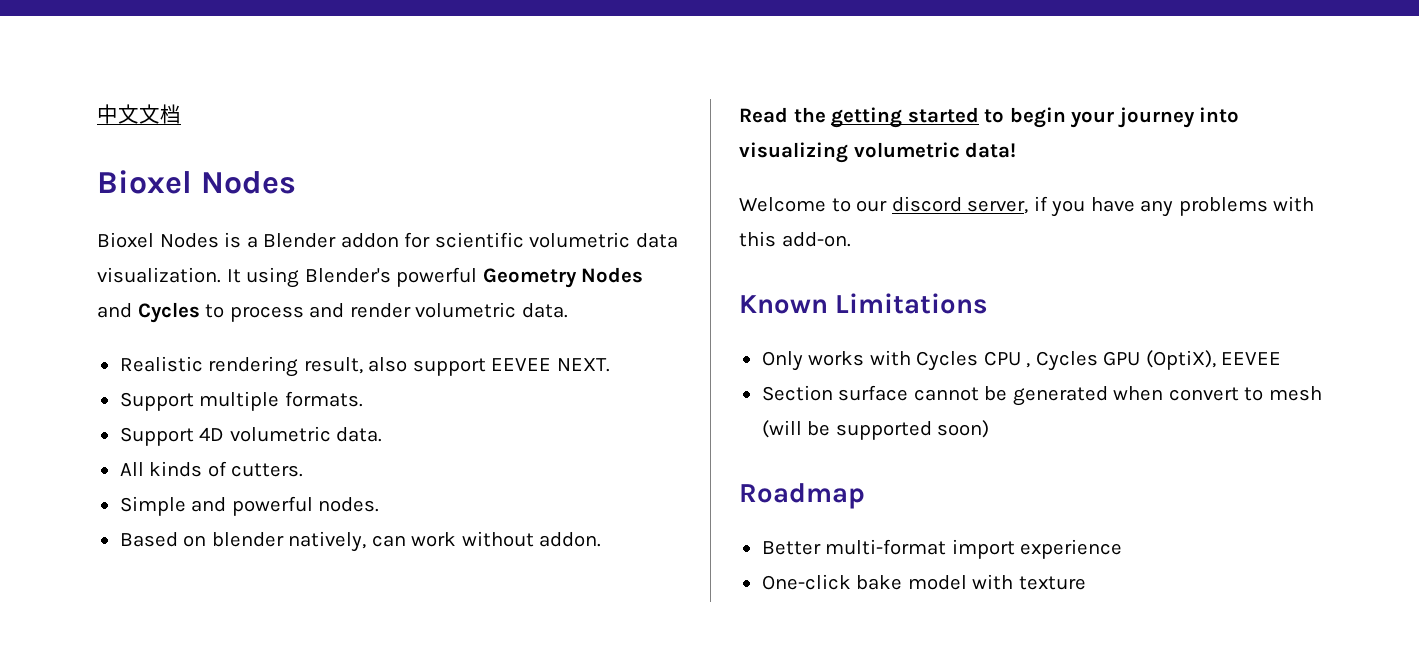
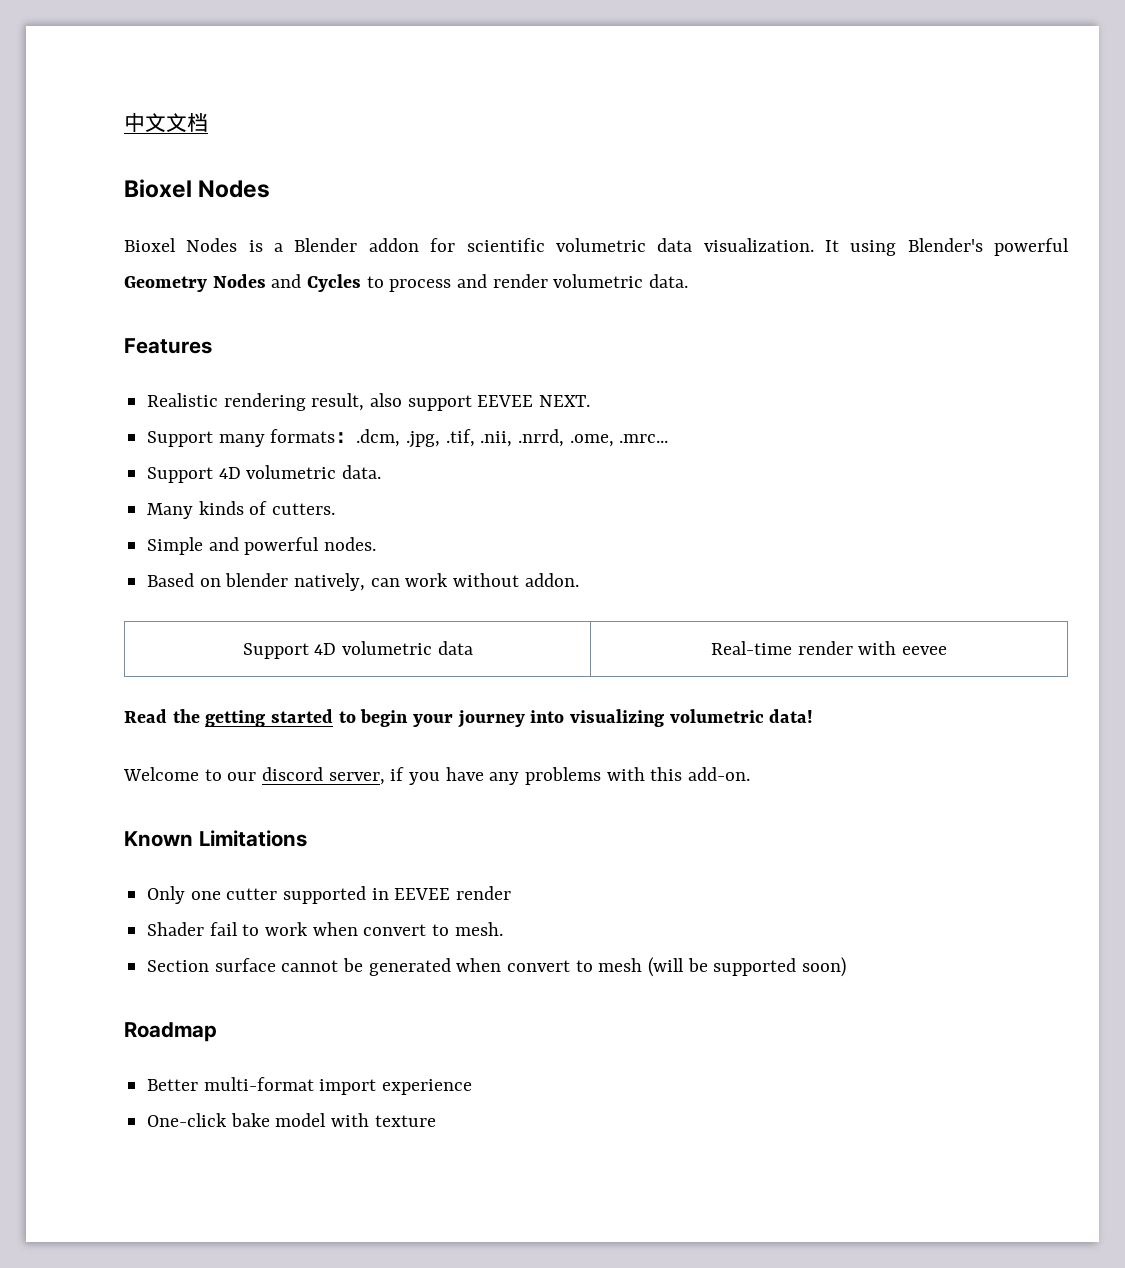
+ Features
- Support multiple formats.
+ Support many formats：.dcm, .jpg, .tif, .nii, .nrrd, .ome, .mrc...
- All kinds of cutters.
+ Many kinds of cutters.
+ Support 4D volumetric data | Real-time render with eevee
- Only works with Cycles CPU , Cycles GPU (OptiX), EEVEE
+ Only one cutter supported in EEVEE render
+ Shader fail to work when convert to mesh.

